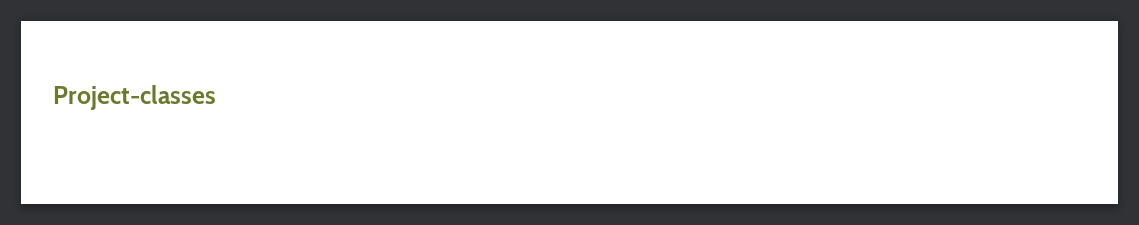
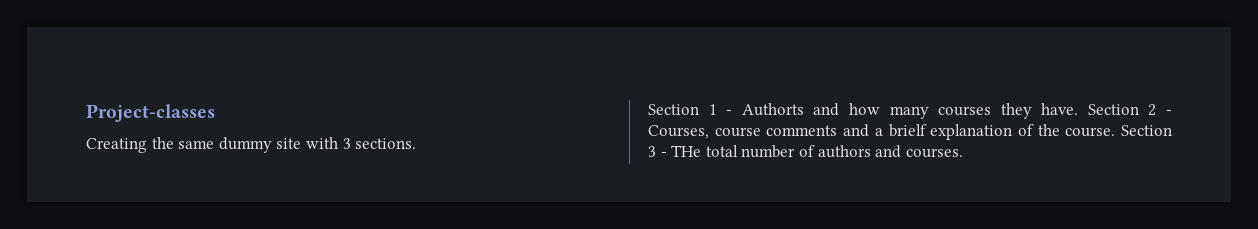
+ Creating the same dummy site with 3 sections.
+ Section 1 - Authorts and how many courses they have. Section 2 - Courses, course comments and a brielf explanation of the course. Section 3 - THe total number of authors and courses.

